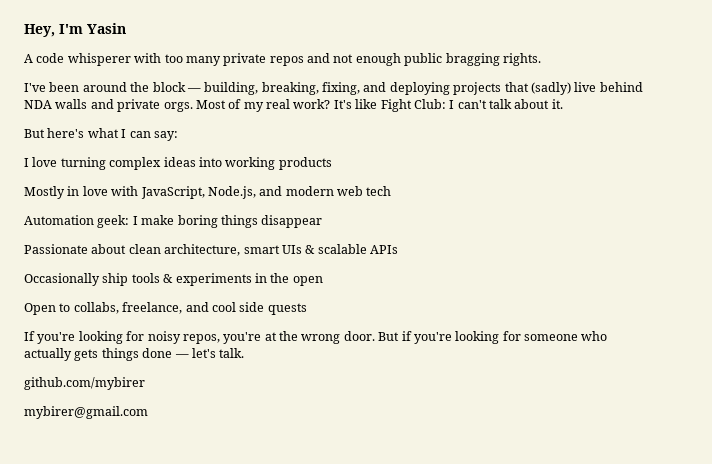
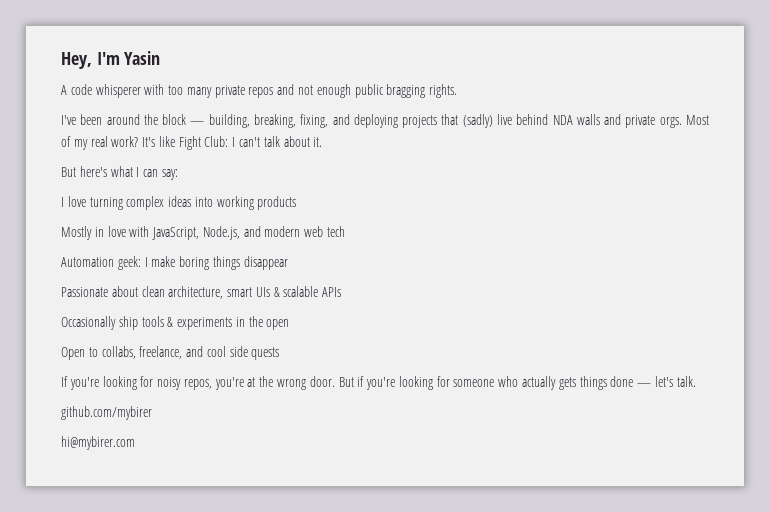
- mybirer@gmail.com
+ hi@mybirer.com

